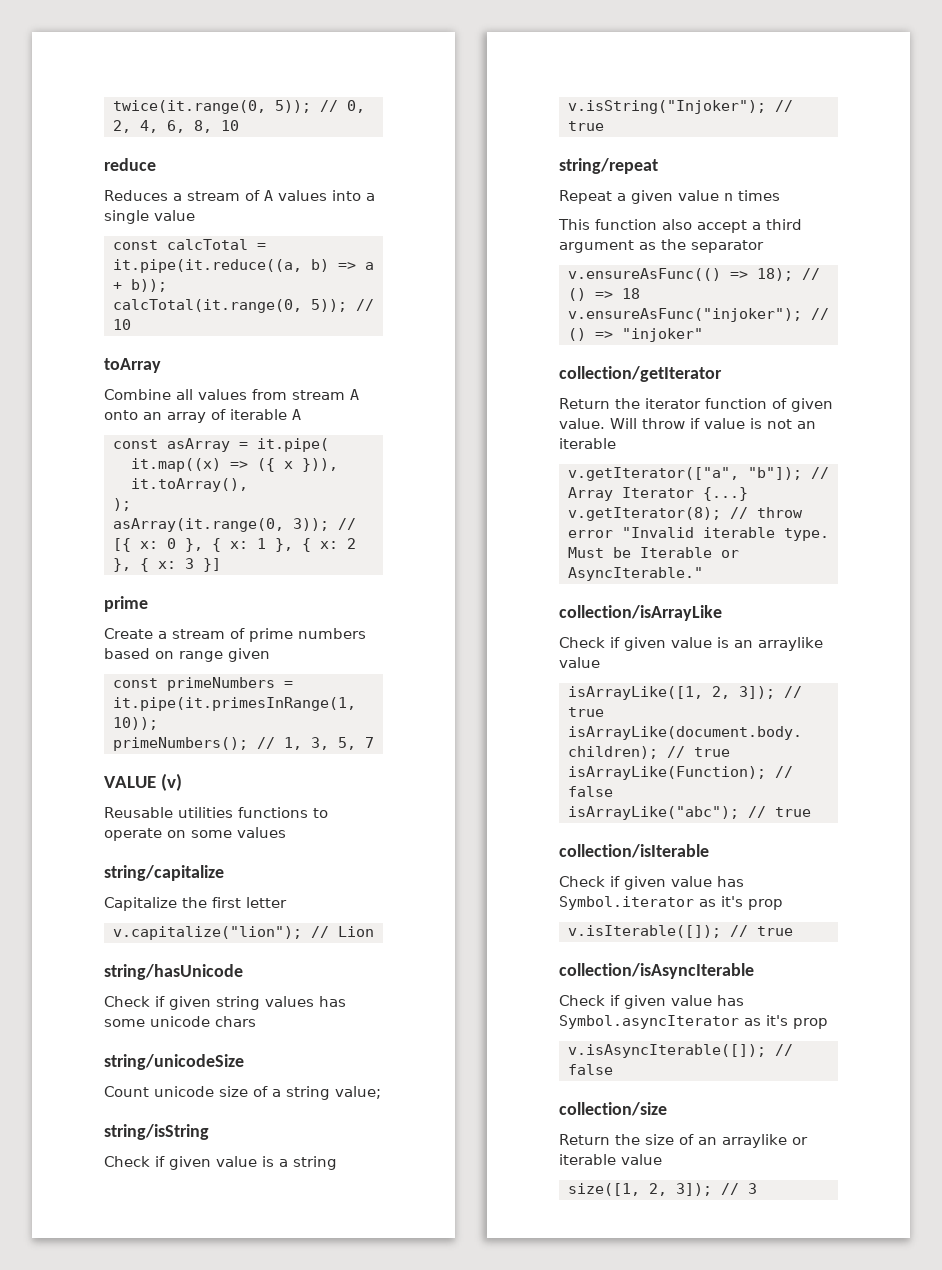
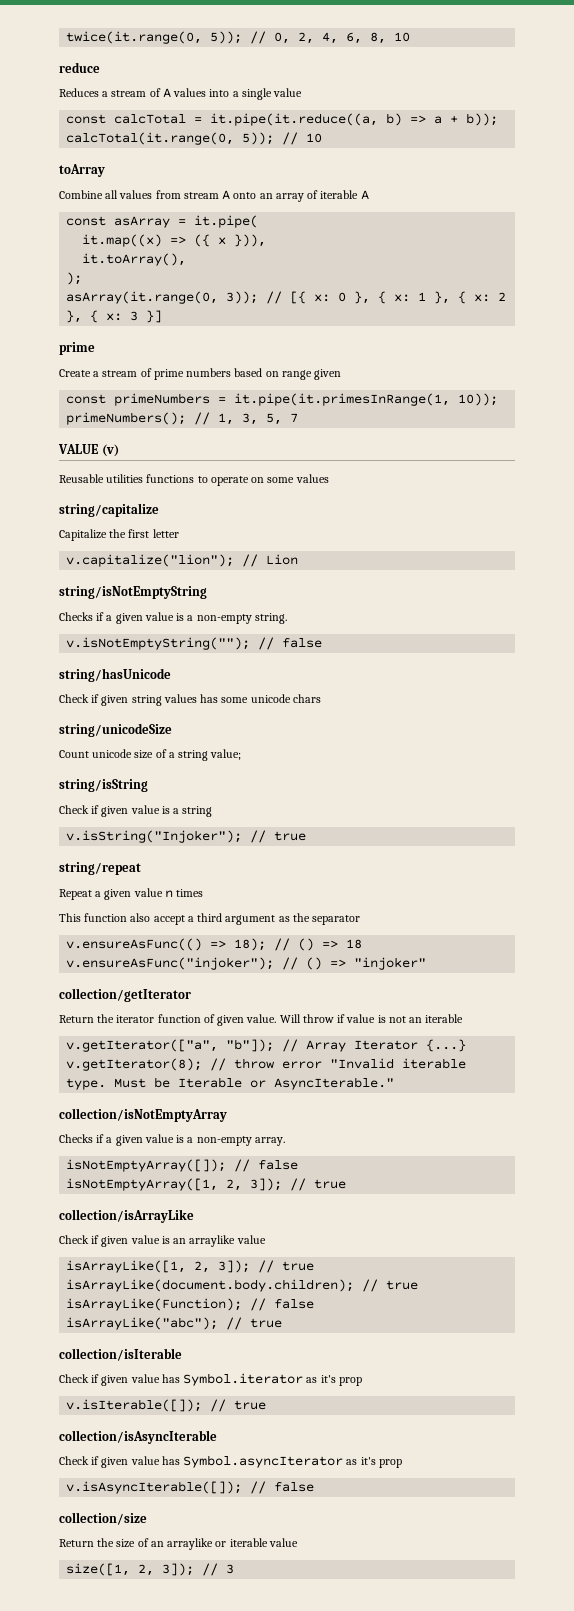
+ string/isNotEmptyString
+ Checks if a given value is a non-empty string.
+ v.isNotEmptyString(""); // false
+ collection/isNotEmptyArray
+ Checks if a given value is a non-empty array.
+ isNotEmptyArray([]); // false
+ isNotEmptyArray([1, 2, 3]); // true

